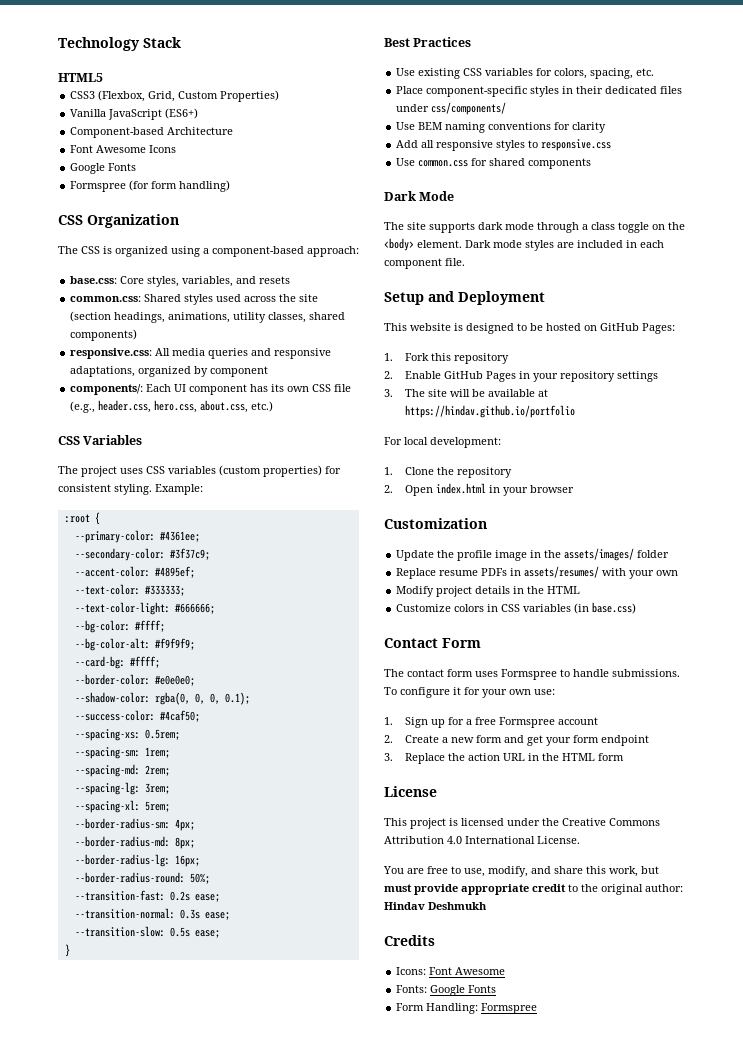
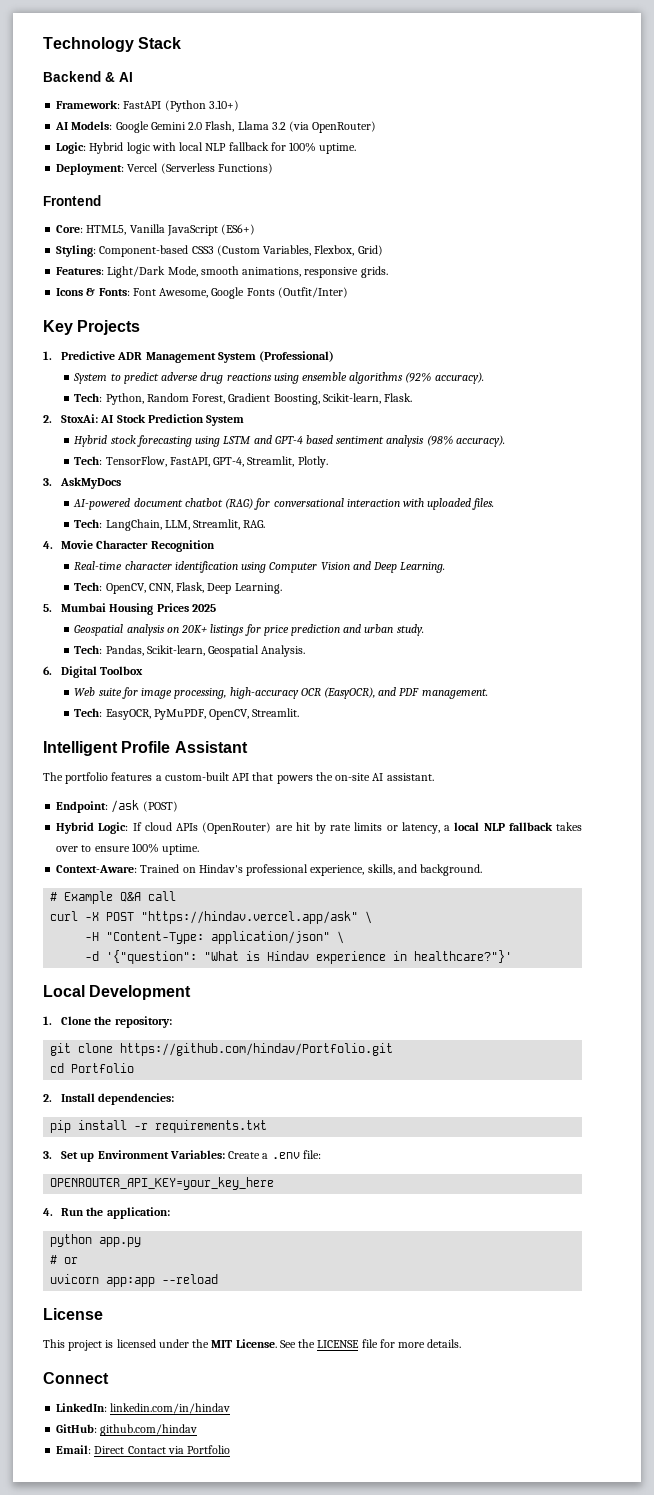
- HTML5
- CSS3 (Flexbox, Grid, Custom Properties)
- Vanilla JavaScript (ES6+)
- Component-based Architecture
- Font Awesome Icons
- Google Fonts
- Formspree (for form handling)
- CSS Organization
- The CSS is organized using a component-based approach:
- base.css: Core styles, variables, and resets
- common.css: Shared styles used across the site (section headings, animations, utility classes, shared components)
- responsive.css: All media queries and responsive adaptations, organized by component
- components/: Each UI component has its own CSS file (e.g., header.css, hero.css, about.css, etc.)
- CSS Variables
- The project uses CSS variables (custom properties) for consistent styling. Example:
- :root {
- --primary-color: #4361ee;
- --secondary-color: #3f37c9;
- --accent-color: #4895ef;
- --text-color: #333333;
- --text-color-light: #666666;
- --bg-color: #ffff;
- --bg-color-alt: #f9f9f9;
- --card-bg: #ffff;
- --border-color: #e0e0e0;
- --shadow-color: rgba(0, 0, 0, 0.1);
- --success-color: #4caf50;
- --spacing-xs: 0.5rem;
- --spacing-sm: 1rem;
- --spacing-md: 2rem;
- --spacing-lg: 3rem;
- --spacing-xl: 5rem;
- --border-radius-sm: 4px;
- --border-radius-md: 8px;
- --border-radius-lg: 16px;
- --border-radius-round: 50%;
- --transition-fast: 0.2s ease;
- --transition-normal: 0.3s ease;
- --transition-slow: 0.5s ease;
- }
- Best Practices
- Use existing CSS variables for colors, spacing, etc.
- Place component-specific styles in their dedicated files under css/components/
- Use BEM naming conventions for clarity
- Add all responsive styles to responsive.css
- Use common.css for shared components
- Dark Mode
- The site supports dark mode through a class toggle on the <body> element. Dark mode styles are included in each component file.
- Setup and Deployment
- This website is designed to be hosted on GitHub Pages:
- 1. Fork this repository
- 2. Enable GitHub Pages in your repository settings
- 3. The site will be available at https://hindav.github.io/portfolio
- For local development:
- 1. Clone the repository
- 2. Open index.html in your browser
- Customization
- Update the profile image in the assets/images/ folder
- Replace resume PDFs in assets/resumes/ with your own
- Modify project details in the HTML
- Customize colors in CSS variables (in base.css)
- Contact Form
- The contact form uses Formspree to handle submissions. To configure it for your own use:
- 1. Sign up for a free Formspree account
- 2. Create a new form and get your form endpoint
- 3. Replace the action URL in the HTML form
+ Backend & AI
+ Framework: FastAPI (Python 3.10+)
+ AI Models: Google Gemini 2.0 Flash, Llama 3.2 (via OpenRouter)
+ Logic: Hybrid logic with local NLP fallback for 100% uptime.
+ Deployment: Vercel (Serverless Functions)
+ Frontend
+ Core: HTML5, Vanilla JavaScript (ES6+)
+ Styling: Component-based CSS3 (Custom Variables, Flexbox, Grid)
+ Features: Light/Dark Mode, smooth animations, responsive grids.
+ Icons & Fonts: Font Awesome, Google Fonts (Outfit/Inter)
+ Key Projects
+ 1. Predictive ADR Management System (Professional)
+ System to predict adverse drug reactions using ensemble algorithms (92% accuracy).
+ Tech: Python, Random Forest, Gradient Boosting, Scikit-learn, Flask.
+ 2. StoxAi: AI Stock Prediction System
+ Hybrid stock forecasting using LSTM and GPT-4 based sentiment analysis (98% accuracy).
+ Tech: TensorFlow, FastAPI, GPT-4, Streamlit, Plotly.
+ 3. AskMyDocs
+ AI-powered document chatbot (RAG) for conversational interaction with uploaded files.
+ Tech: LangChain, LLM, Streamlit, RAG.
+ 4. Movie Character Recognition
+ Real-time character identification using Computer Vision and Deep Learning.
+ Tech: OpenCV, CNN, Flask, Deep Learning.
+ 5. Mumbai Housing Prices 2025
+ Geospatial analysis on 20K+ listings for price prediction and urban study.
+ Tech: Pandas, Scikit-learn, Geospatial Analysis.
+ 6. Digital Toolbox
+ Web suite for image processing, high-accuracy OCR (EasyOCR), and PDF management.
+ Tech: EasyOCR, PyMuPDF, OpenCV, Streamlit.
+ Intelligent Profile Assistant
+ The portfolio features a custom-built API that powers the on-site AI assistant.
+ Endpoint: /ask (POST)
+ Hybrid Logic: If cloud APIs (OpenRouter) are hit by rate limits or latency, a local NLP fallback takes over to ensure 100% uptime.
+ Context-Aware: Trained on Hindav's professional experience, skills, and background.
+ # Example Q&A call
+ curl -X POST "https://hindav.vercel.app/ask" \
+ -H "Content-Type: application/json" \
+ -d '{"question": "What is Hindav experience in healthcare?"}'
+ Local Development
+ 1. Clone the repository:
+ git clone https://github.com/hindav/Portfolio.git
+ cd Portfolio
+ 2. Install dependencies:
+ pip install -r requirements.txt
+ 3. Set up Environment Variables: Create a .env file:
+ OPENROUTER_API_KEY=your_key_here
+ 4. Run the application:
+ python app.py
+ # or
+ uvicorn app:app --reload
- This project is licensed under the Creative Commons Attribution 4.0 International License.
- You are free to use, modify, and share this work, but must provide appropriate credit to the original author: Hindav Deshmukh
- Credits
- Icons: Font Awesome
- Fonts: Google Fonts
- Form Handling: Formspree
+ This project is licensed under the MIT License. See the LICENSE file for more details.
+ Connect
+ LinkedIn: linkedin.com/in/hindav
+ GitHub: github.com/hindav
+ Email: Direct Contact via Portfolio

